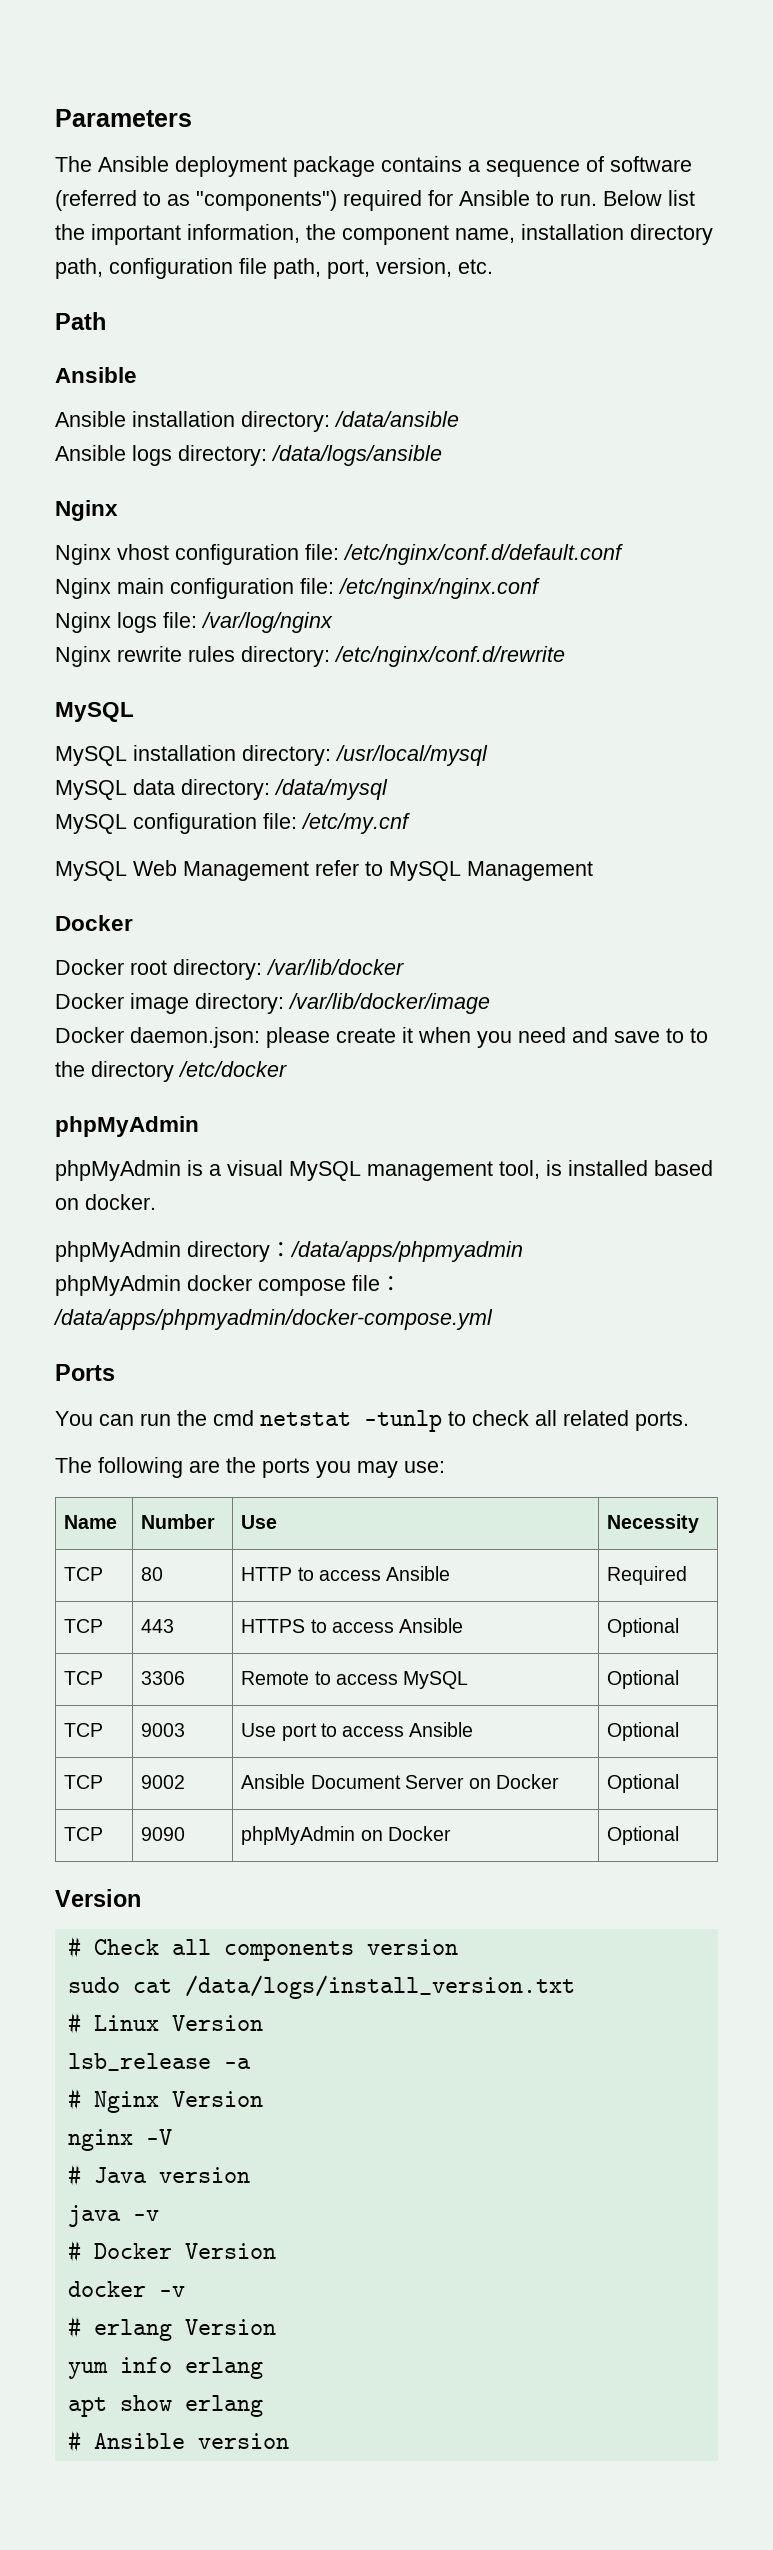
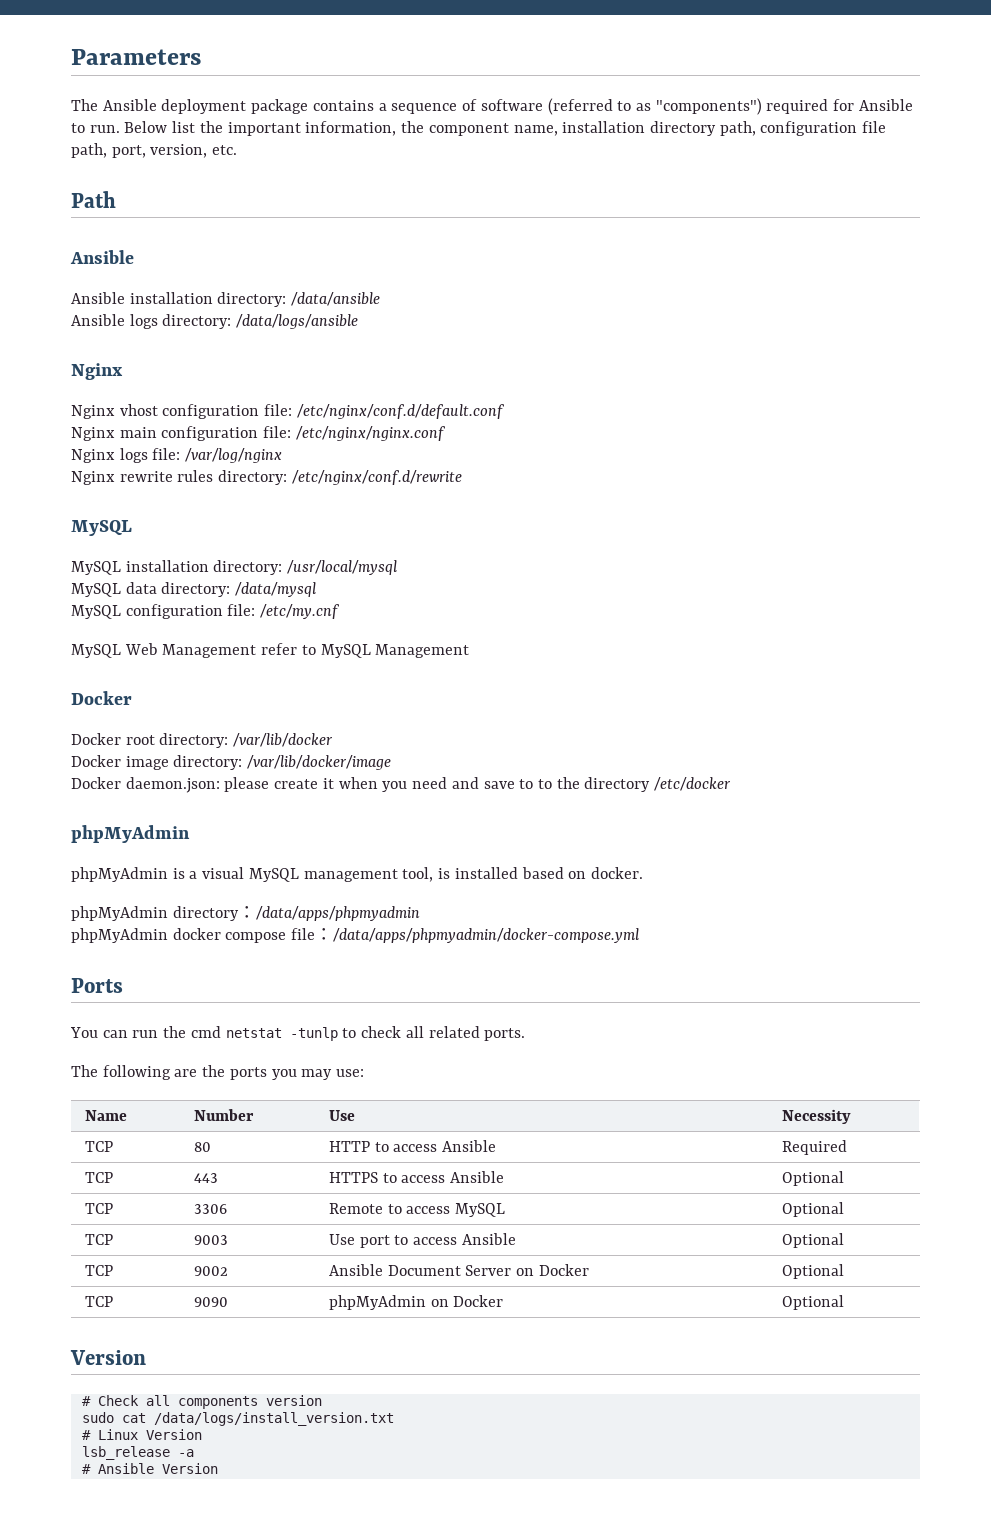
- # Nginx Version
- nginx -V
- # Java version
- java -v
- # Docker Version
- docker -v
- # erlang Version
- yum info erlang
- apt show erlang
- # Ansible version
+ # Ansible Version

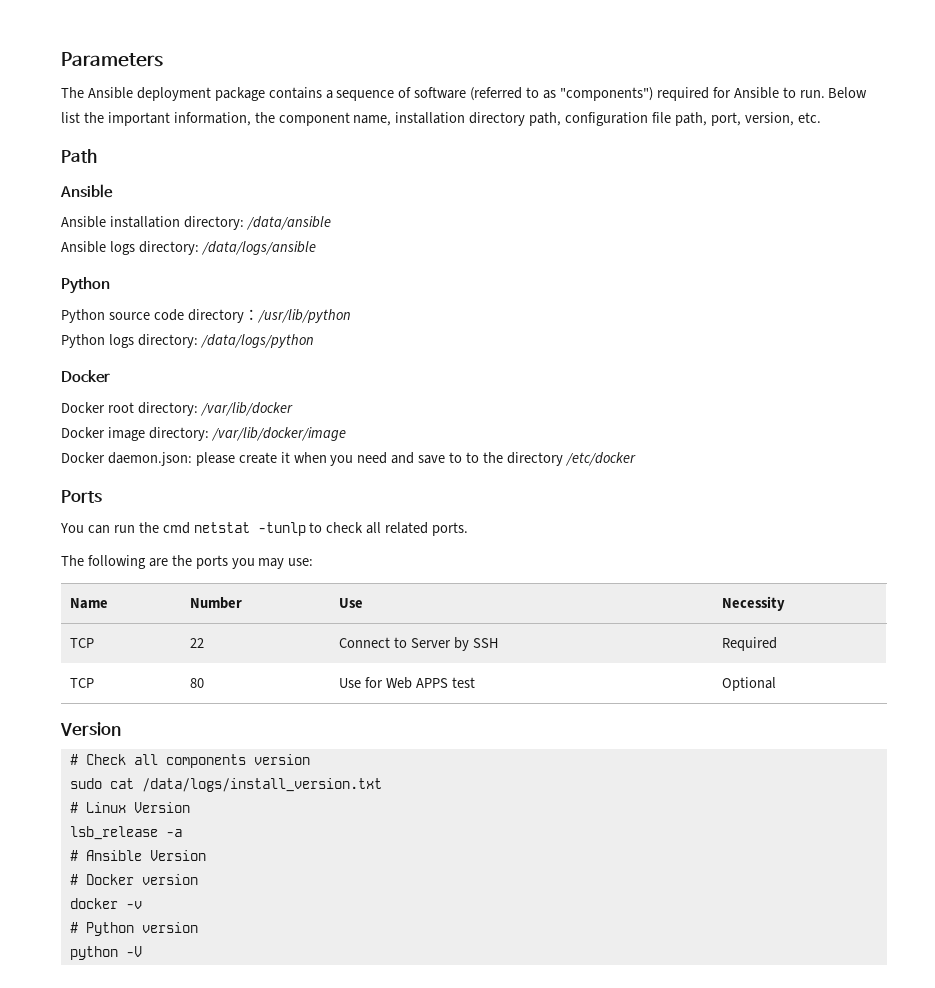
  Ansible logs directory: /data/logs/ansible
- Nginx
- Nginx vhost configuration file: /etc/nginx/conf.d/default.conf
- Nginx main configuration file: /etc/nginx/nginx.conf
- Nginx logs file: /var/log/nginx
- Nginx rewrite rules directory: /etc/nginx/conf.d/rewrite
- MySQL
- MySQL installation directory: /usr/local/mysql
- MySQL data directory: /data/mysql
- MySQL configuration file: /etc/my.cnf
- MySQL Web Management refer to MySQL Management
+ Python
+ Python source code directory：/usr/lib/python
+ Python logs directory: /data/logs/python
  Docker daemon.json: please create it when you need and save to to the directory /etc/docker
- phpMyAdmin
- phpMyAdmin is a visual MySQL management tool, is installed based on docker.
- phpMyAdmin directory：/data/apps/phpmyadmin
- phpMyAdmin docker compose file：/data/apps/phpmyadmin/docker-compose.yml
- TCP | 80 | HTTP to access Ansible | Required
- TCP | 443 | HTTPS to access Ansible | Optional
- TCP | 3306 | Remote to access MySQL | Optional
- TCP | 9003 | Use port to access Ansible | Optional
- TCP | 9002 | Ansible Document Server on Docker | Optional
- TCP | 9090 | phpMyAdmin on Docker | Optional
+ TCP | 22 | Connect to Server by SSH | Required
+ TCP | 80 | Use for Web APPS test | Optional
+ # Docker version
+ docker -v
+ # Python version
+ python -V

